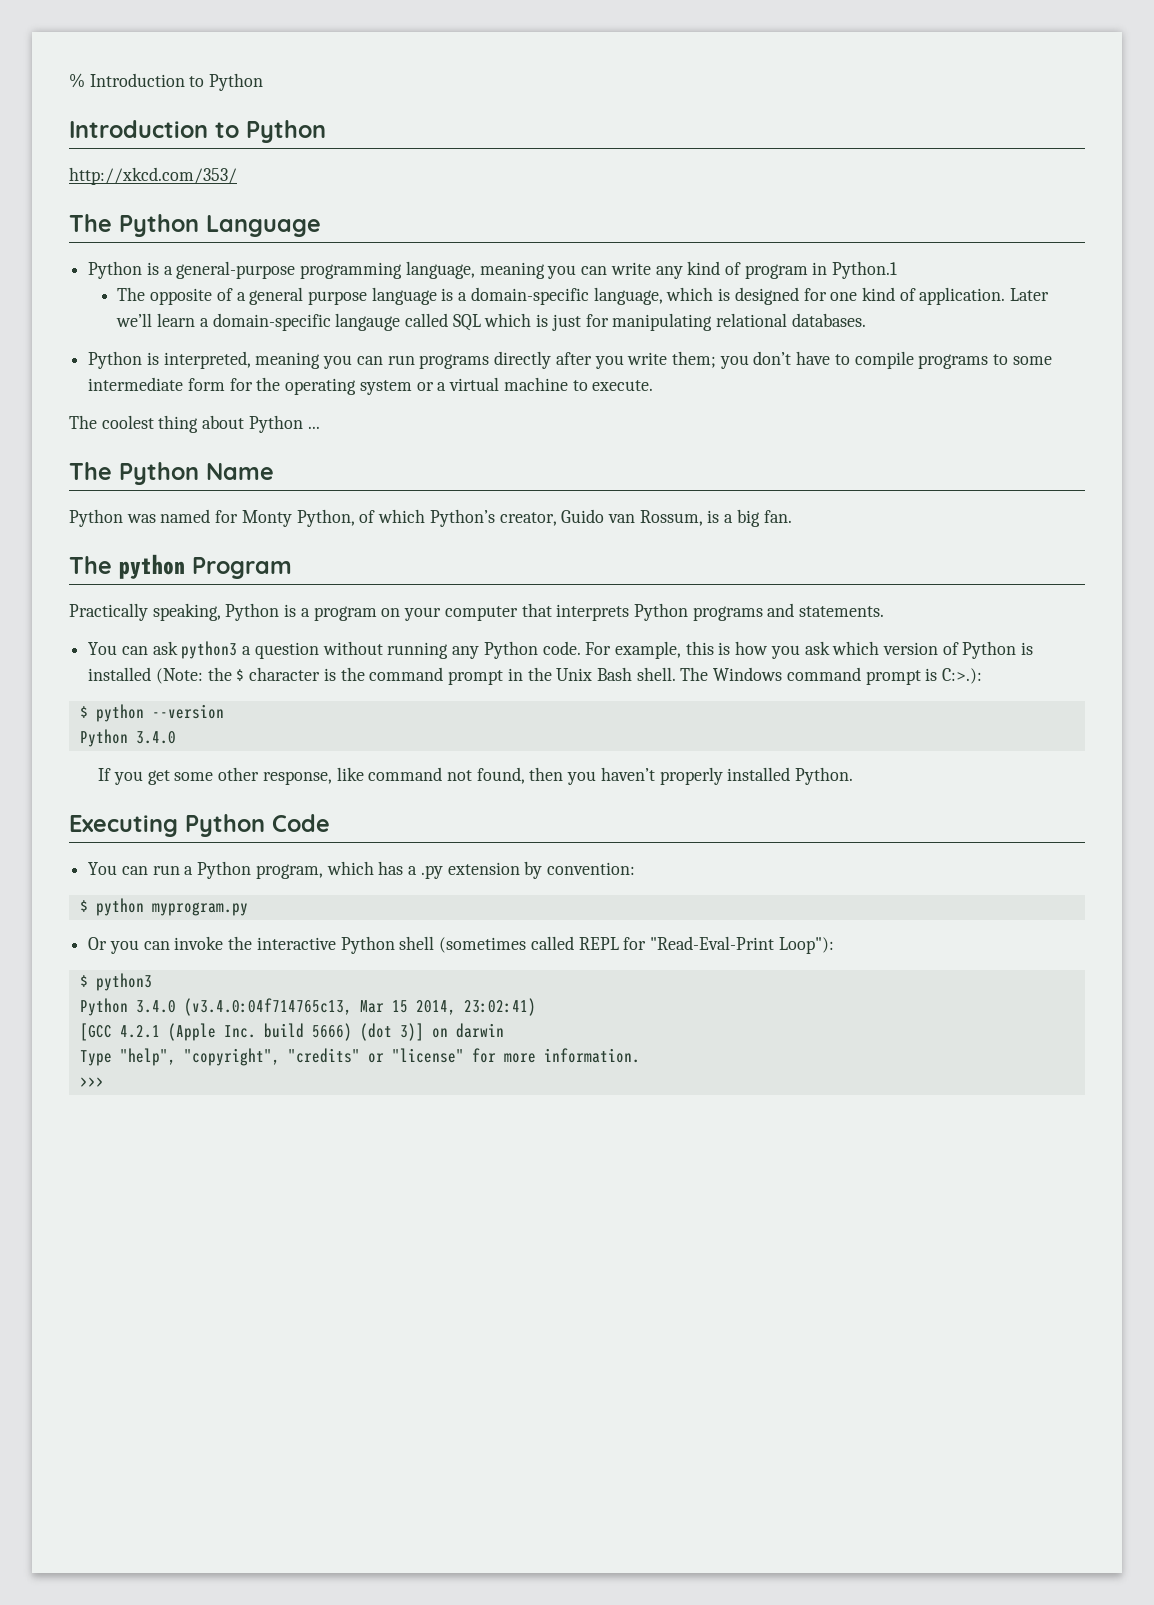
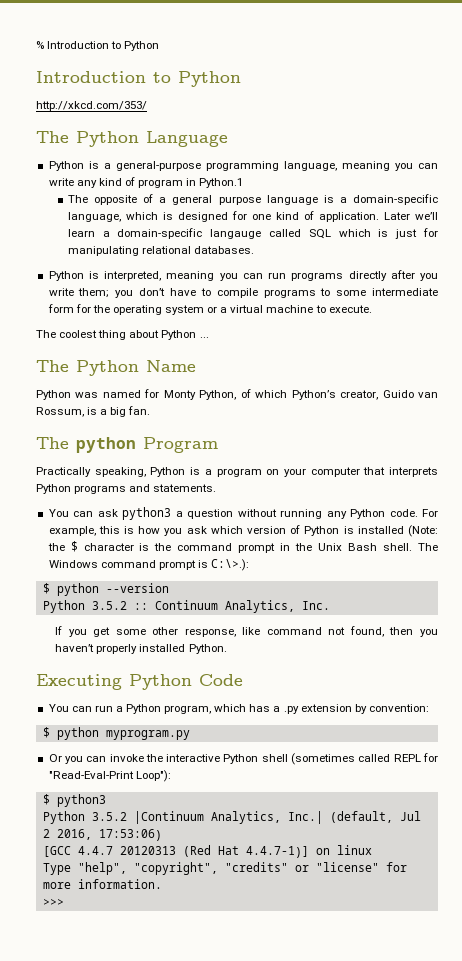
- The Windows command prompt is C:>.):
+ The Windows command prompt is C:\>.):
  $ python --version
- Python 3.4.0
+ Python 3.5.2 :: Continuum Analytics, Inc.
- Python 3.4.0 (v3.4.0:04f714765c13, Mar 15 2014, 23:02:41)
- [GCC 4.2.1 (Apple Inc. build 5666) (dot 3)] on darwin
+ Python 3.5.2 |Continuum Analytics, Inc.| (default, Jul 2 2016, 17:53:06)
+ [GCC 4.4.7 20120313 (Red Hat 4.4.7-1)] on linux

